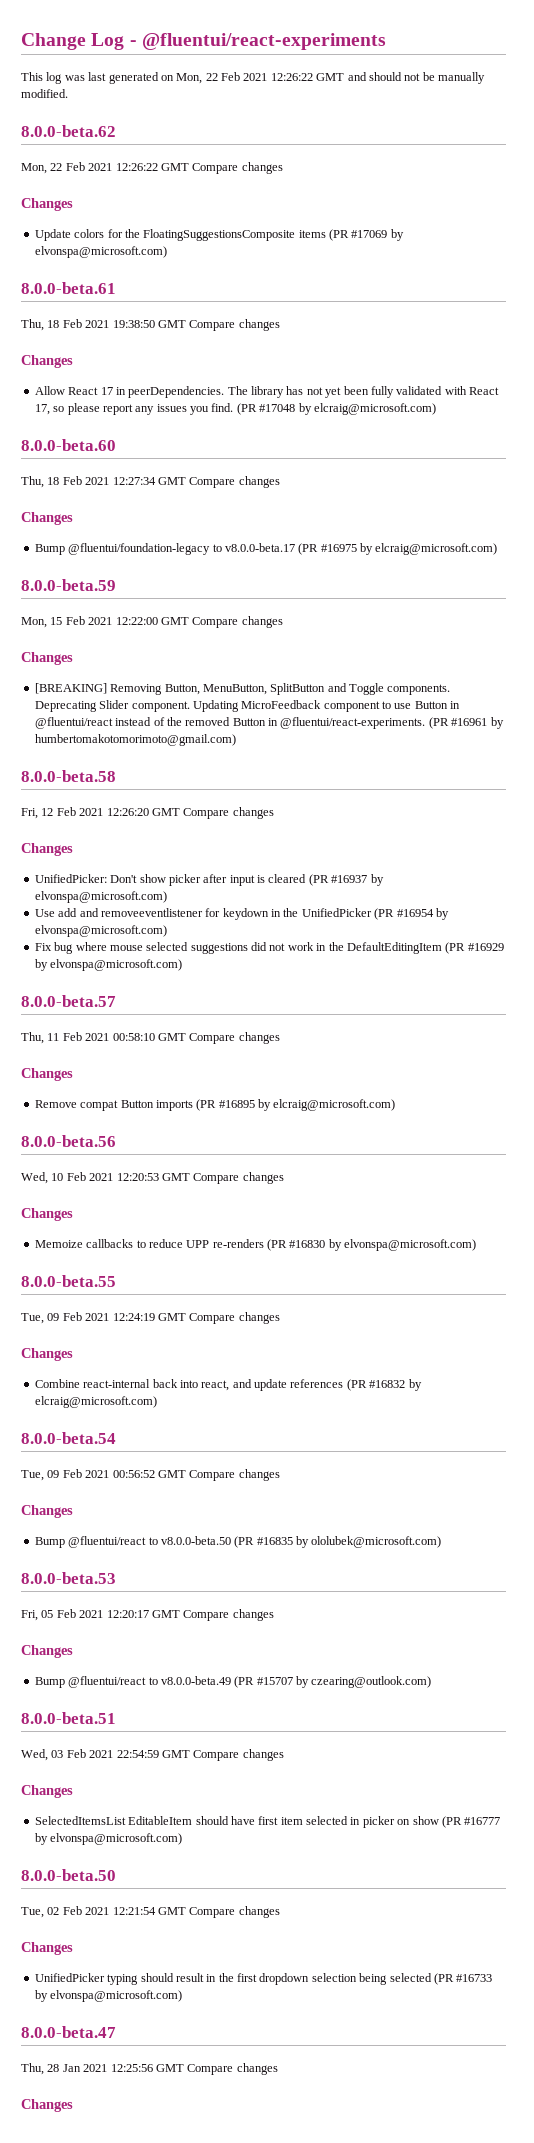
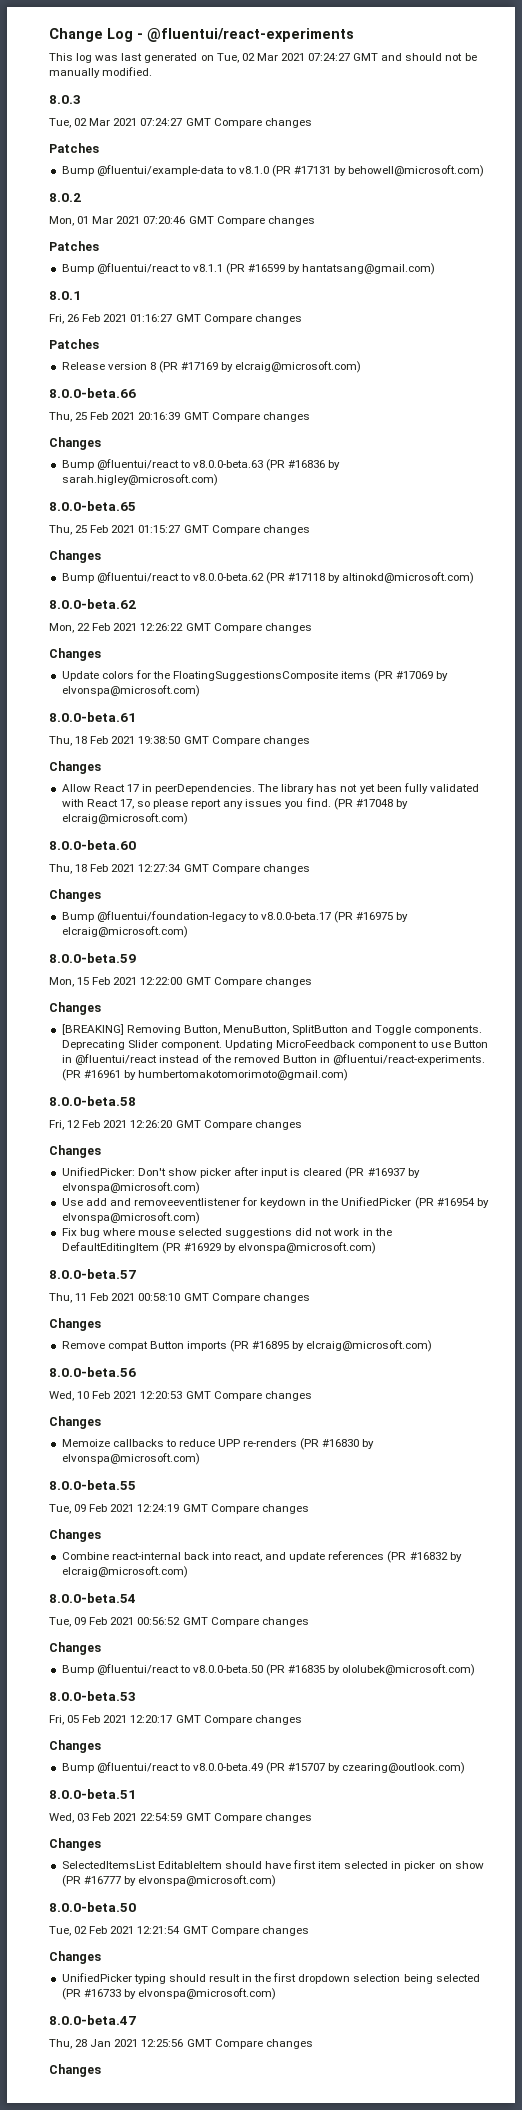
- This log was last generated on Mon, 22 Feb 2021 12:26:22 GMT and should not be manually modified.
+ This log was last generated on Tue, 02 Mar 2021 07:24:27 GMT and should not be manually modified.
+ 8.0.3
+ Tue, 02 Mar 2021 07:24:27 GMT Compare changes
+ Patches
+ Bump @fluentui/example-data to v8.1.0 (PR #17131 by behowell@microsoft.com)
+ 8.0.2
+ Mon, 01 Mar 2021 07:20:46 GMT Compare changes
+ Patches
+ Bump @fluentui/react to v8.1.1 (PR #16599 by hantatsang@gmail.com)
+ 8.0.1
+ Fri, 26 Feb 2021 01:16:27 GMT Compare changes
+ Patches
+ Release version 8 (PR #17169 by elcraig@microsoft.com)
+ 8.0.0-beta.66
+ Thu, 25 Feb 2021 20:16:39 GMT Compare changes
+ Changes
+ Bump @fluentui/react to v8.0.0-beta.63 (PR #16836 by sarah.higley@microsoft.com)
+ 8.0.0-beta.65
+ Thu, 25 Feb 2021 01:15:27 GMT Compare changes
+ Changes
+ Bump @fluentui/react to v8.0.0-beta.62 (PR #17118 by altinokd@microsoft.com)

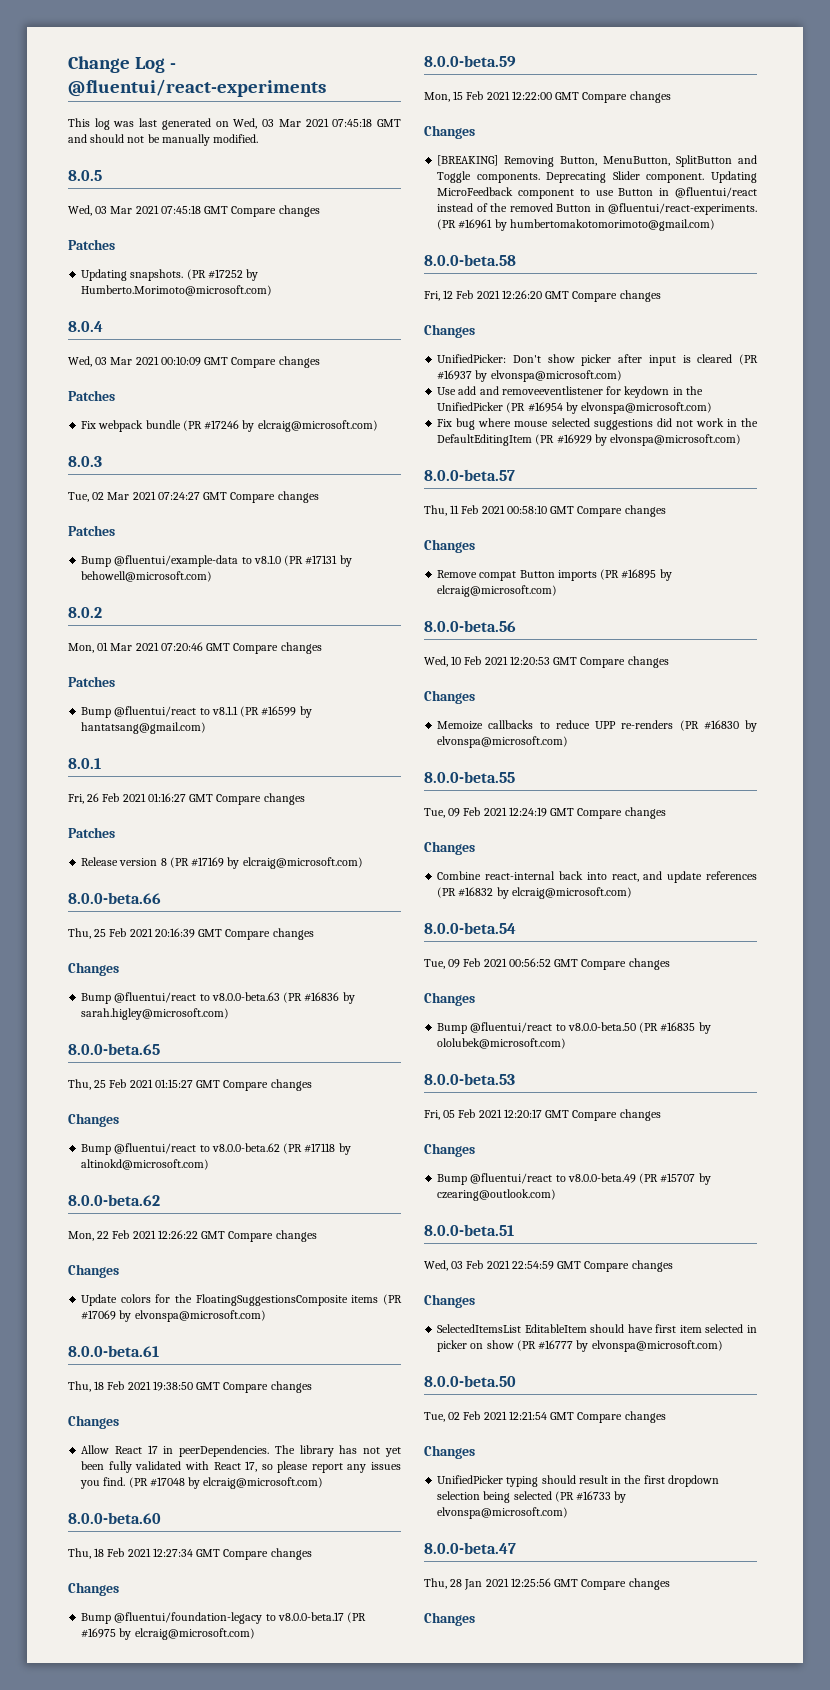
- This log was last generated on Tue, 02 Mar 2021 07:24:27 GMT and should not be manually modified.
+ This log was last generated on Wed, 03 Mar 2021 07:45:18 GMT and should not be manually modified.
+ 8.0.5
+ Wed, 03 Mar 2021 07:45:18 GMT Compare changes
+ Patches
+ Updating snapshots. (PR #17252 by Humberto.Morimoto@microsoft.com)
+ 8.0.4
+ Wed, 03 Mar 2021 00:10:09 GMT Compare changes
+ Patches
+ Fix webpack bundle (PR #17246 by elcraig@microsoft.com)

